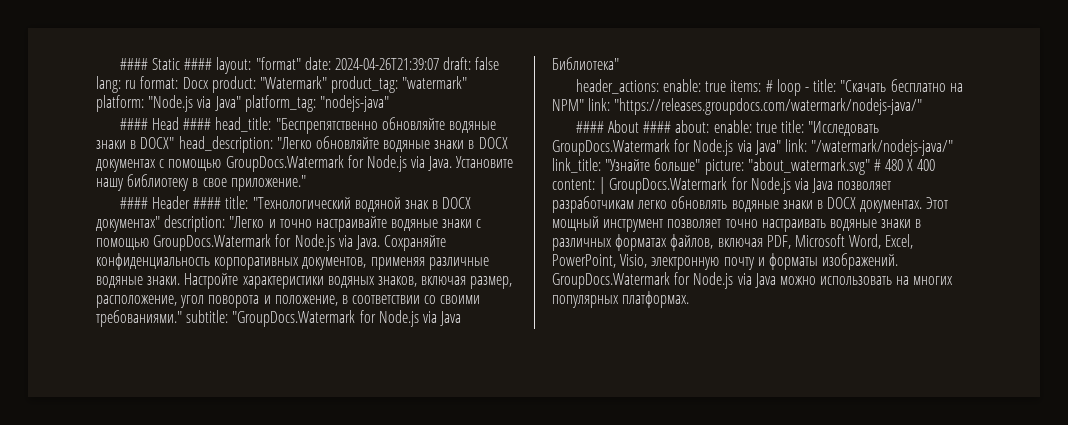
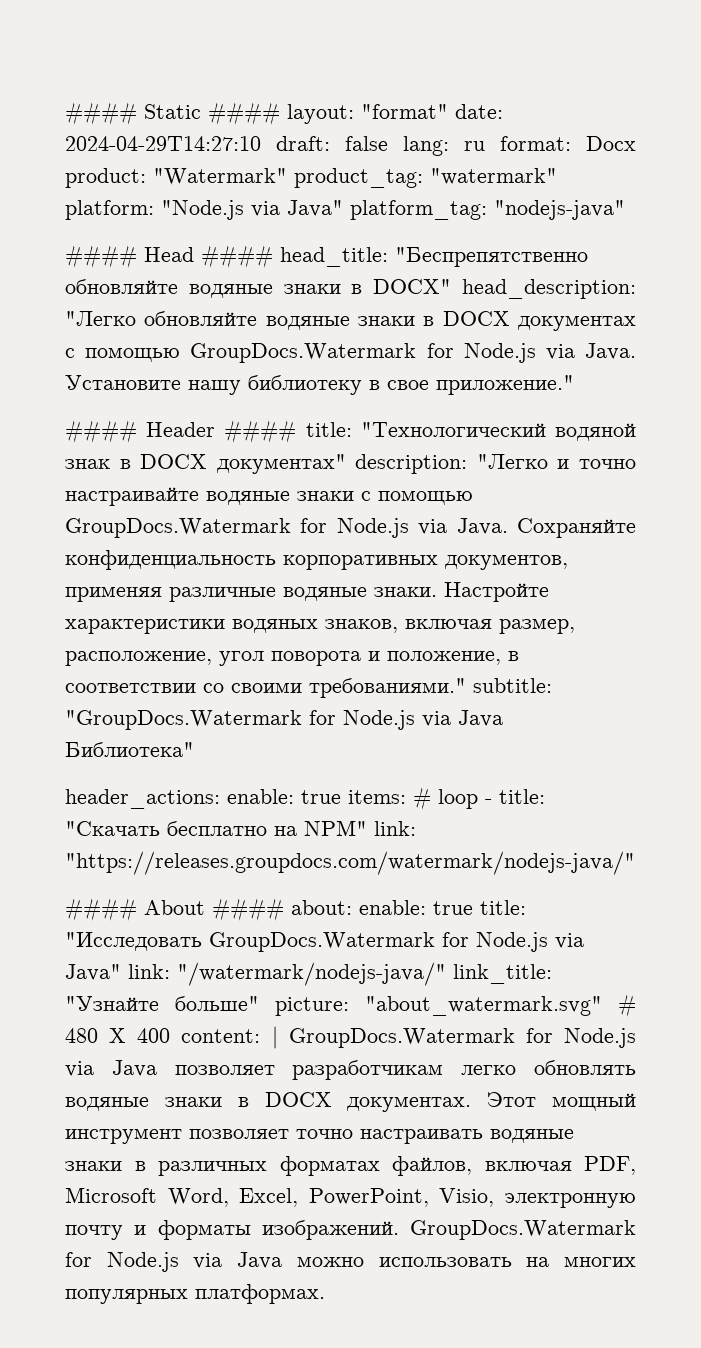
- #### Static #### layout: "format" date: 2024-04-26T21:39:07 draft: false lang: ru format: Docx product: "Watermark" product_tag: "watermark" platform: "Node.js via Java" platform_tag: "nodejs-java"
+ #### Static #### layout: "format" date: 2024-04-29T14:27:10 draft: false lang: ru format: Docx product: "Watermark" product_tag: "watermark" platform: "Node.js via Java" platform_tag: "nodejs-java"

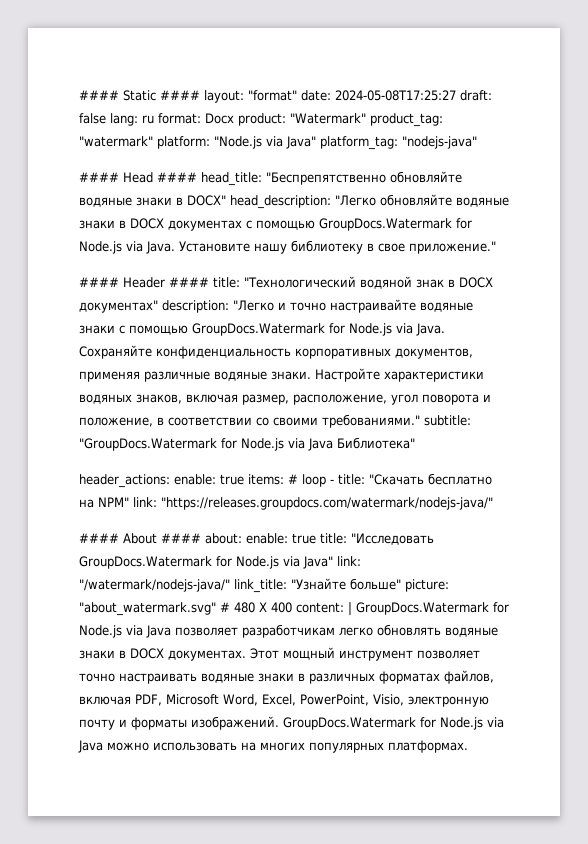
- #### Static #### layout: "format" date: 2024-04-29T14:27:10 draft: false lang: ru format: Docx product: "Watermark" product_tag: "watermark" platform: "Node.js via Java" platform_tag: "nodejs-java"
+ #### Static #### layout: "format" date: 2024-05-08T17:25:27 draft: false lang: ru format: Docx product: "Watermark" product_tag: "watermark" platform: "Node.js via Java" platform_tag: "nodejs-java"

